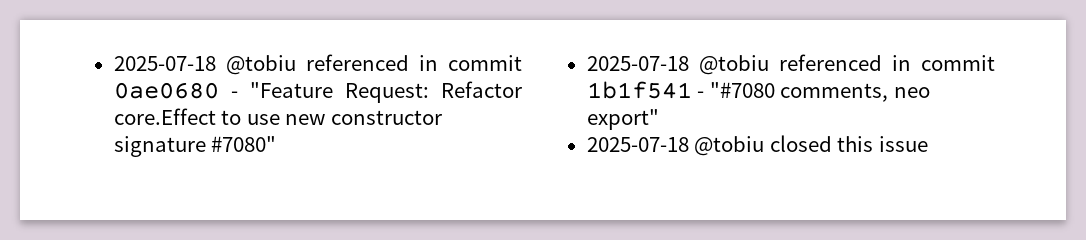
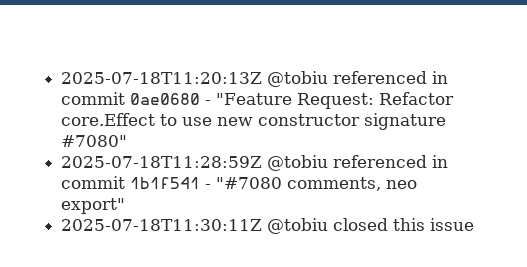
- 2025-07-18 @tobiu referenced in commit 0ae0680 - "Feature Request: Refactor core.Effect to use new constructor signature #7080"
+ 2025-07-18T11:20:13Z @tobiu referenced in commit 0ae0680 - "Feature Request: Refactor core.Effect to use new constructor signature #7080"
- 2025-07-18 @tobiu referenced in commit 1b1f541 - "#7080 comments, neo export"
+ 2025-07-18T11:28:59Z @tobiu referenced in commit 1b1f541 - "#7080 comments, neo export"
- 2025-07-18 @tobiu closed this issue
+ 2025-07-18T11:30:11Z @tobiu closed this issue

